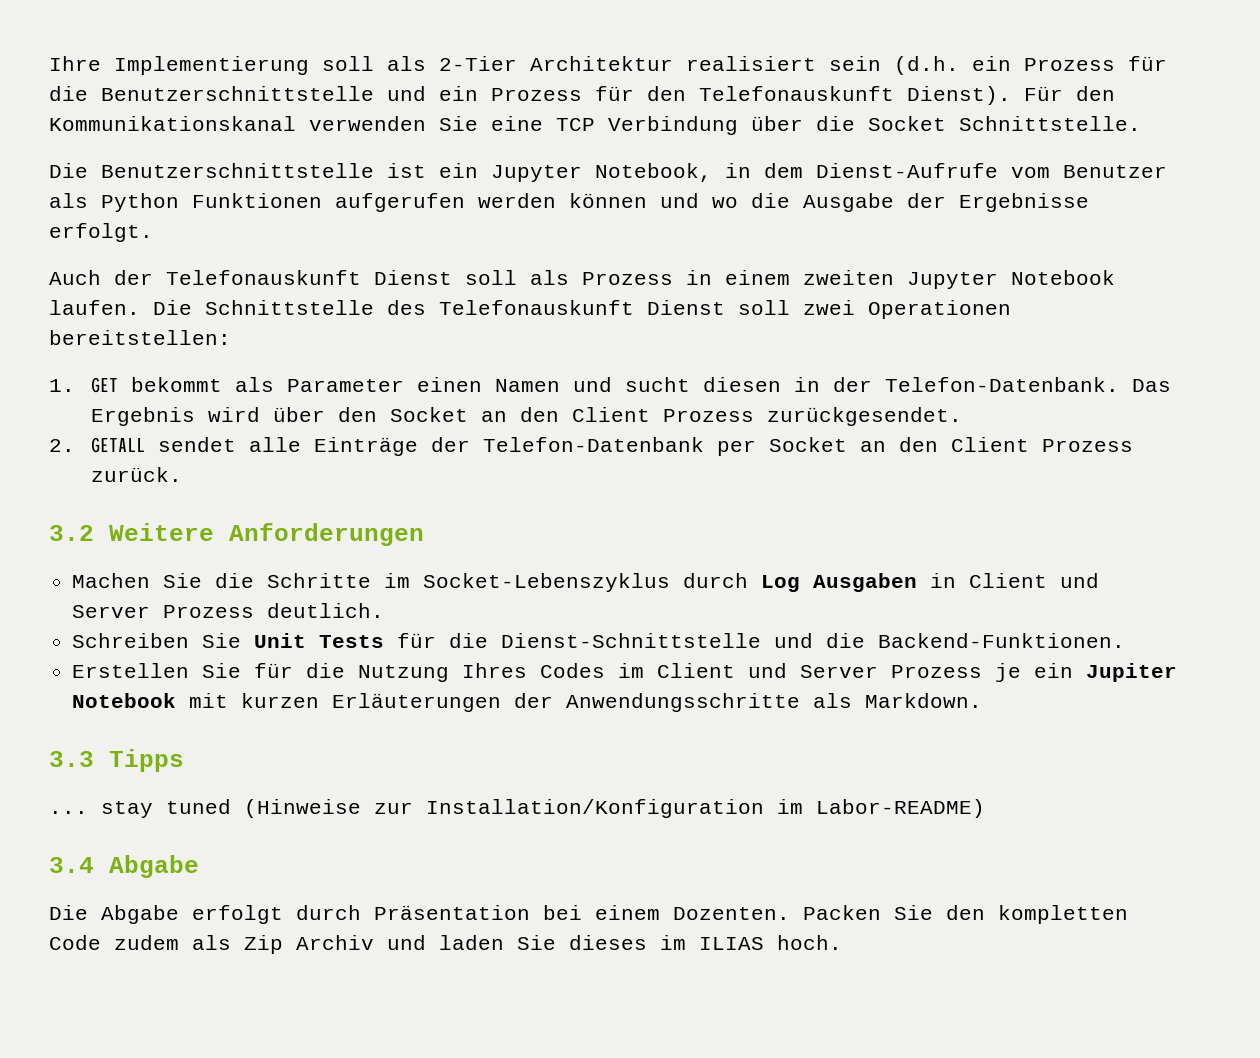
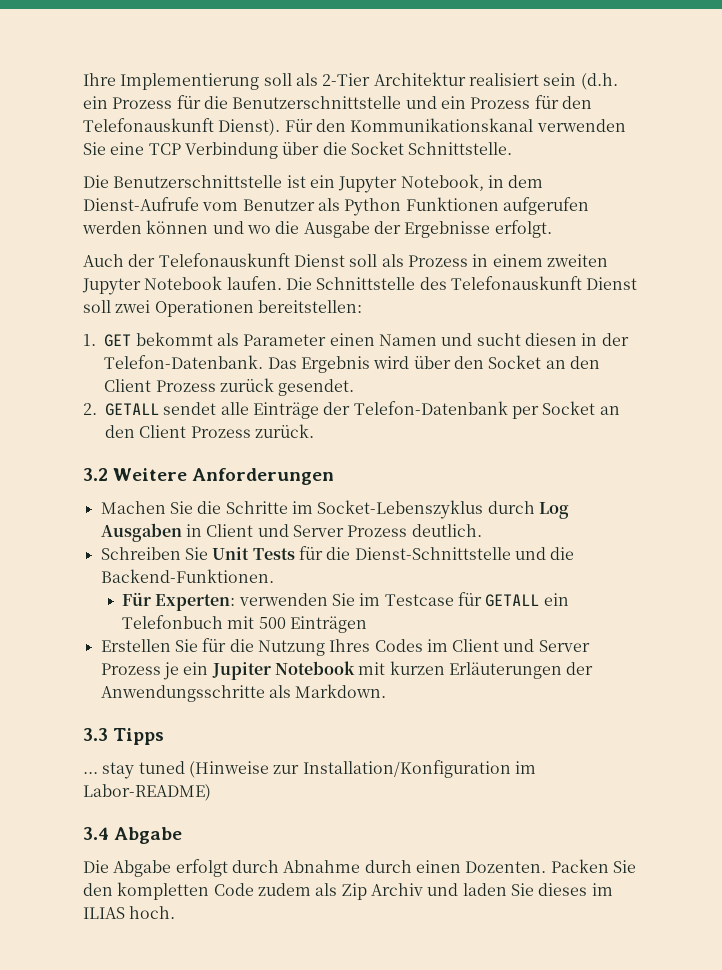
- Das Ergebnis wird über den Socket an den Client Prozess zurückgesendet.
+ Das Ergebnis wird über den Socket an den Client Prozess zurück gesendet.
+ Für Experten: verwenden Sie im Testcase für GETALL ein Telefonbuch mit 500 Einträgen
- Die Abgabe erfolgt durch Präsentation bei einem Dozenten.
+ Die Abgabe erfolgt durch Abnahme durch einen Dozenten.

